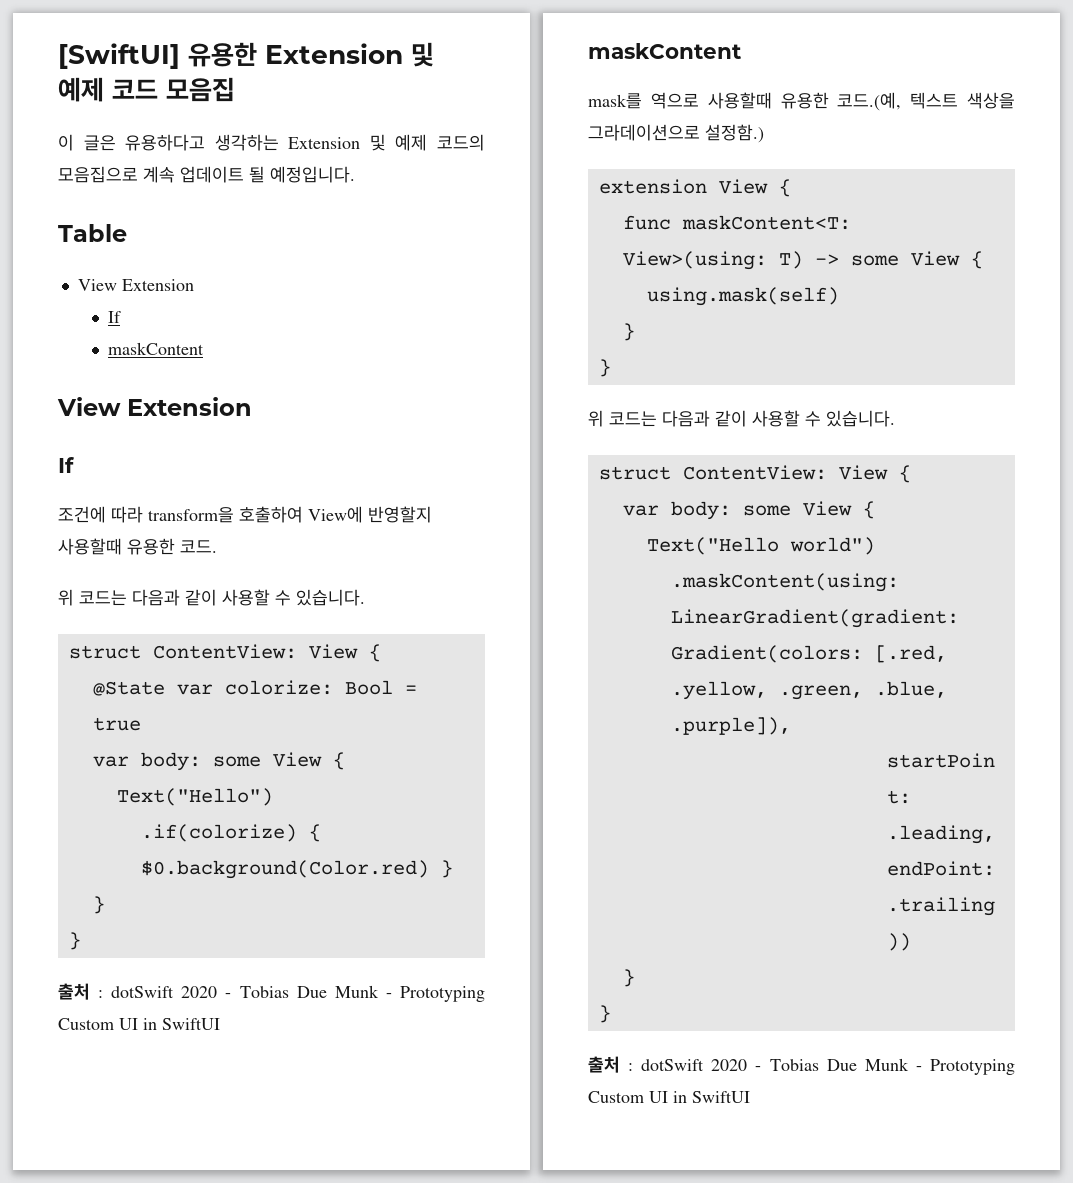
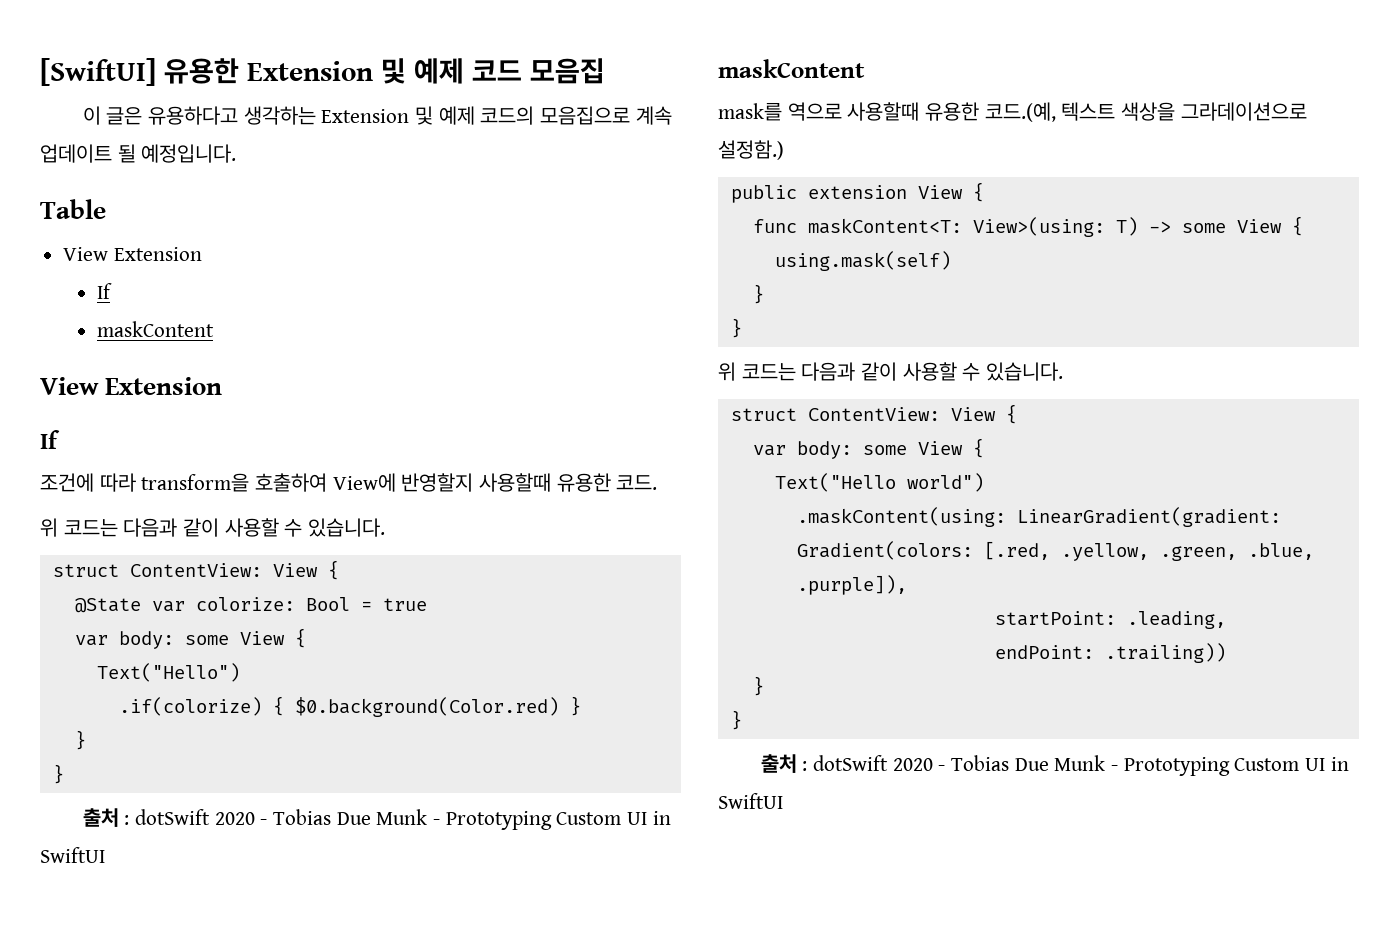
- extension View {
+ public extension View {

